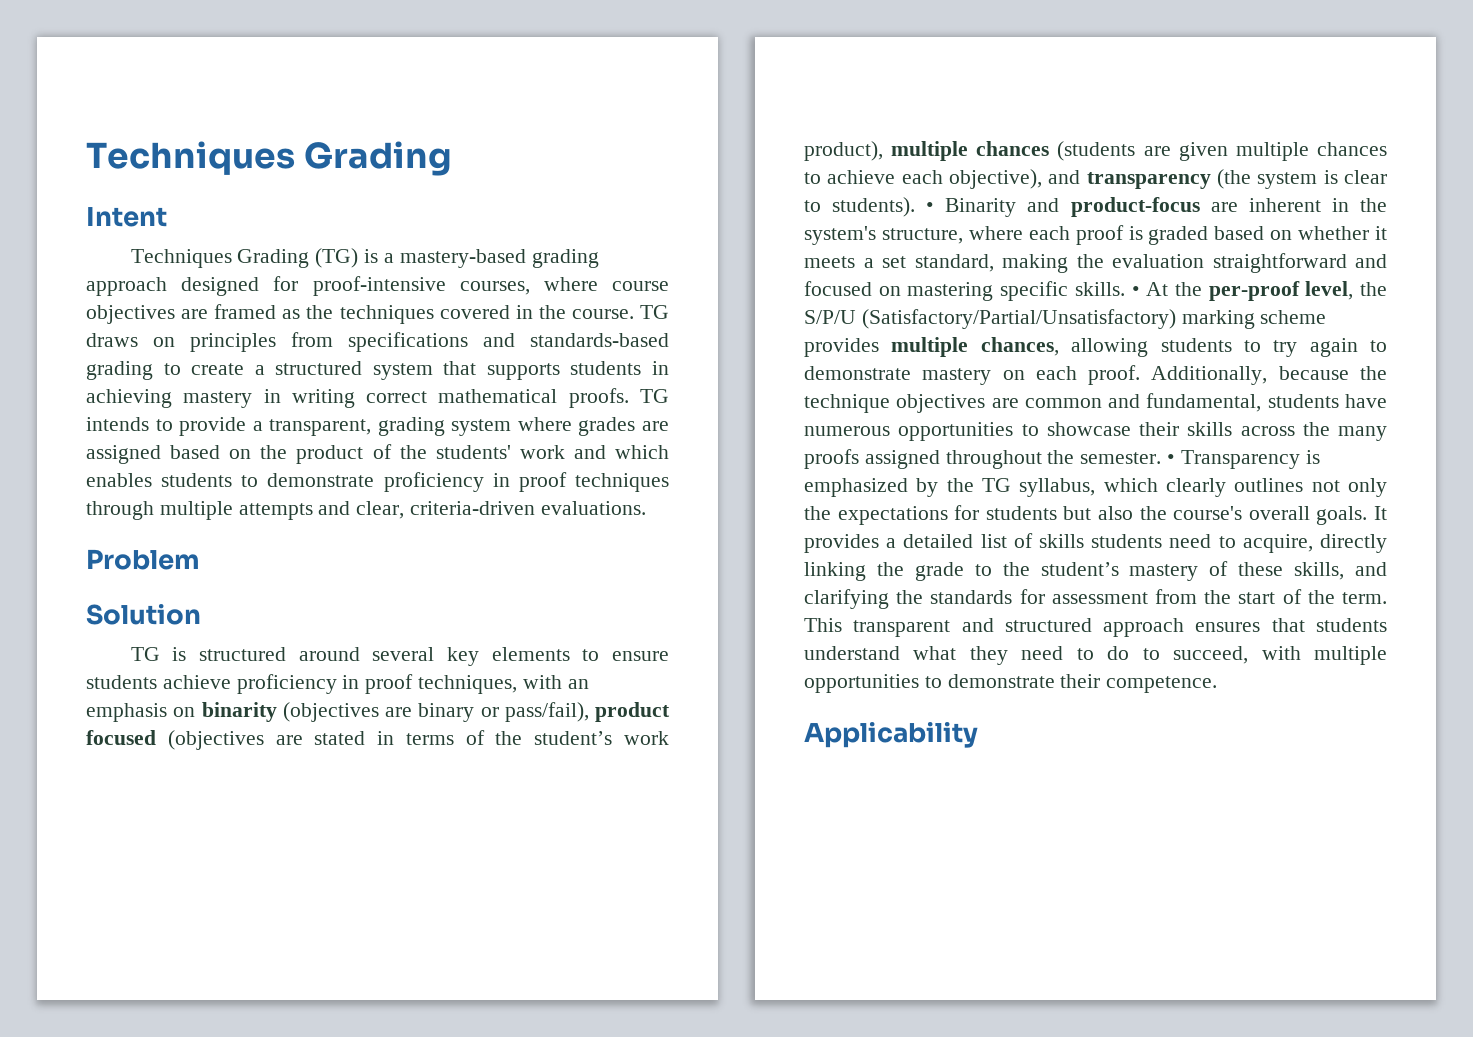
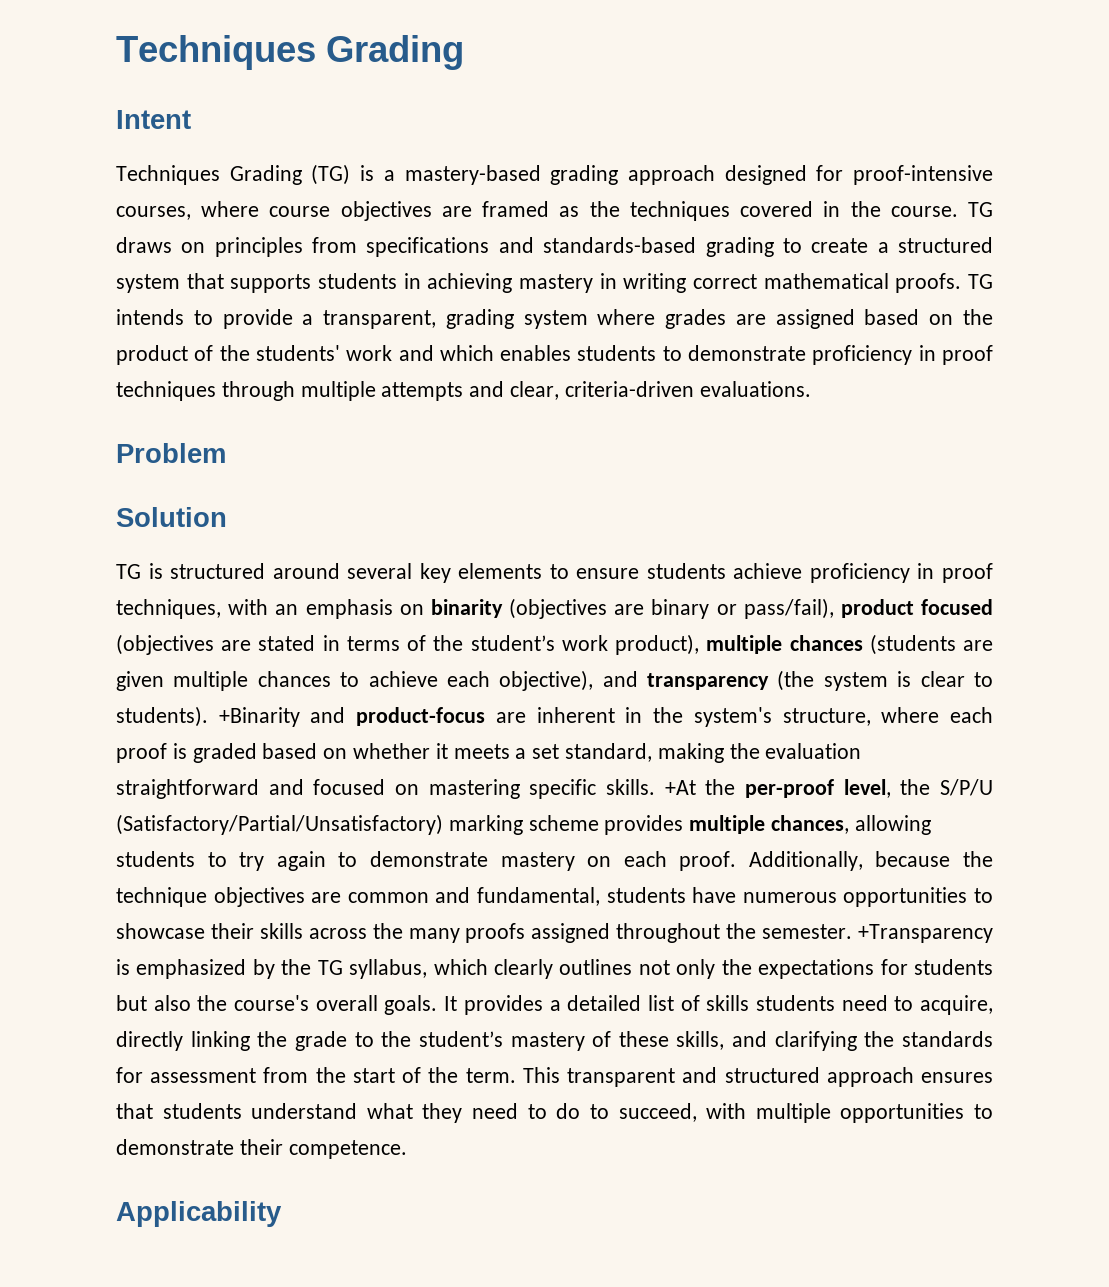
- • Binarity and product-focus are inherent in the system's structure, where each proof is graded based on whether it meets a set standard, making the evaluation straightforward and focused on mastering specific skills.
+ +Binarity and product-focus are inherent in the system's structure, where each proof is graded based on whether it meets a set standard, making the evaluation straightforward and focused on mastering specific skills.
- • At the per-proof level, the S/P/U (Satisfactory/Partial/Unsatisfactory) marking scheme provides multiple chances, allowing students to try again to demonstrate mastery on each proof.
+ +At the per-proof level, the S/P/U (Satisfactory/Partial/Unsatisfactory) marking scheme provides multiple chances, allowing students to try again to demonstrate mastery on each proof.
- • Transparency is emphasized by the TG syllabus, which clearly outlines not only the expectations for students but also the course's overall goals.
+ +Transparency is emphasized by the TG syllabus, which clearly outlines not only the expectations for students but also the course's overall goals.

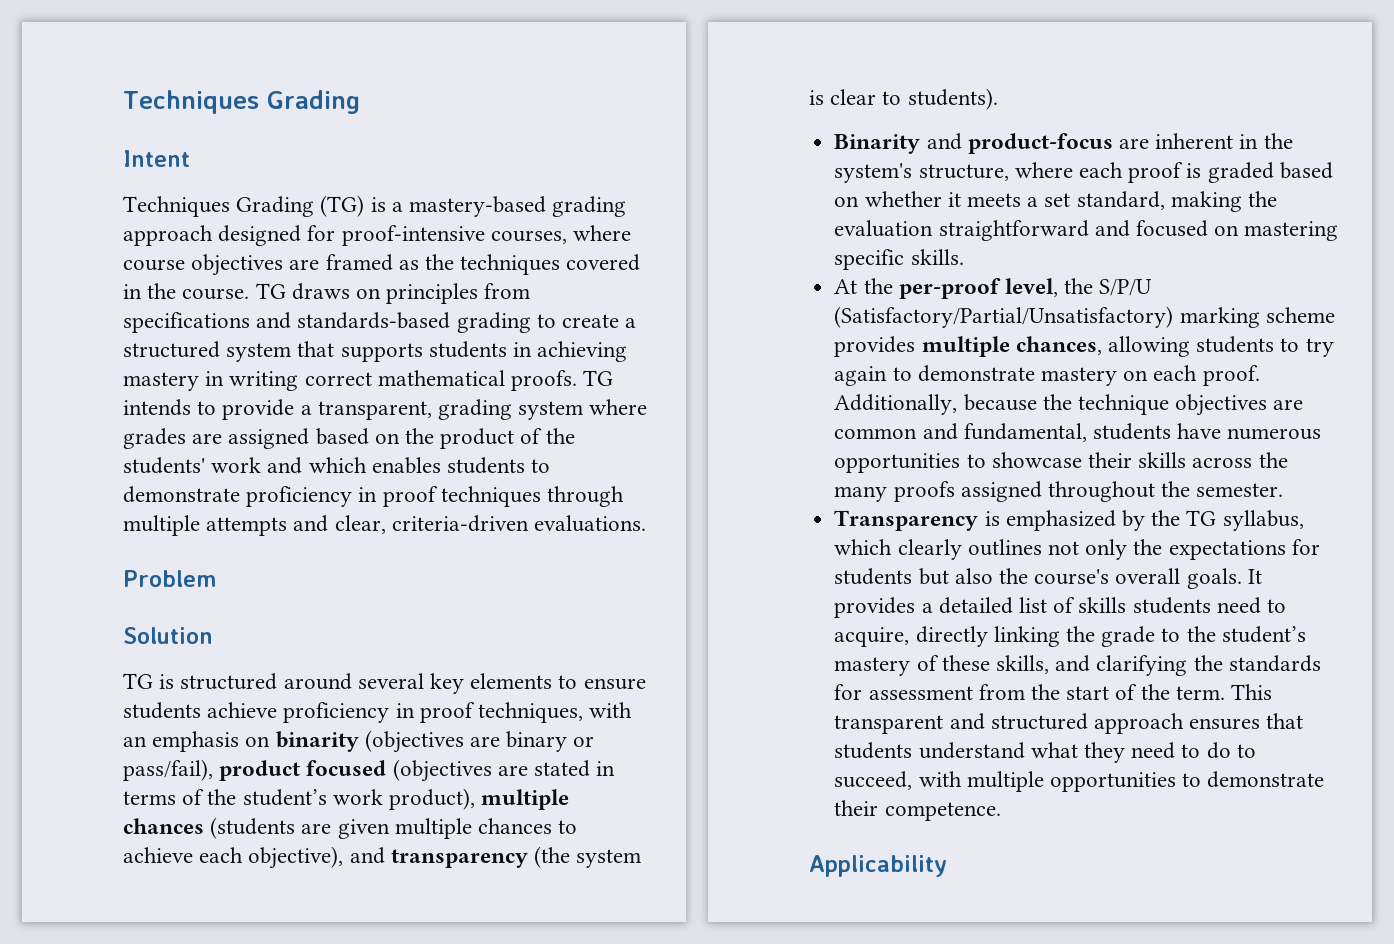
- TG is structured around several key elements to ensure students achieve proficiency in proof techniques, with an emphasis on binarity (objectives are binary or pass/fail), product focused (objectives are stated in terms of the student’s work product), multiple chances (students are given multiple chances to achieve each objective), and transparency (the system is clear to students). +Binarity and product-focus are inherent in the system's structure, where each proof is graded based on whether it meets a set standard, making the evaluation straightforward and focused on mastering specific skills. +At the per-proof level, the S/P/U (Satisfactory/Partial/Unsatisfactory) marking scheme provides multiple chances, allowing students to try again to demonstrate mastery on each proof.
+ TG is structured around several key elements to ensure students achieve proficiency in proof techniques, with an emphasis on binarity (objectives are binary or pass/fail), product focused (objectives are stated in terms of the student’s work product), multiple chances (students are given multiple chances to achieve each objective), and transparency (the system is clear to students).
+ Binarity and product-focus are inherent in the system's structure, where each proof is graded based on whether it meets a set standard, making the evaluation straightforward and focused on mastering specific skills.
+ At the per-proof level, the S/P/U (Satisfactory/Partial/Unsatisfactory) marking scheme provides multiple chances, allowing students to try again to demonstrate mastery on each proof.
- Additionally, because the technique objectives are common and fundamental, students have numerous opportunities to showcase their skills across the many proofs assigned throughout the semester. +Transparency is emphasized by the TG syllabus, which clearly outlines not only the expectations for students but also the course's overall goals.
+ Additionally, because the technique objectives are common and fundamental, students have numerous opportunities to showcase their skills across the many proofs assigned throughout the semester.
+ Transparency is emphasized by the TG syllabus, which clearly outlines not only the expectations for students but also the course's overall goals.

